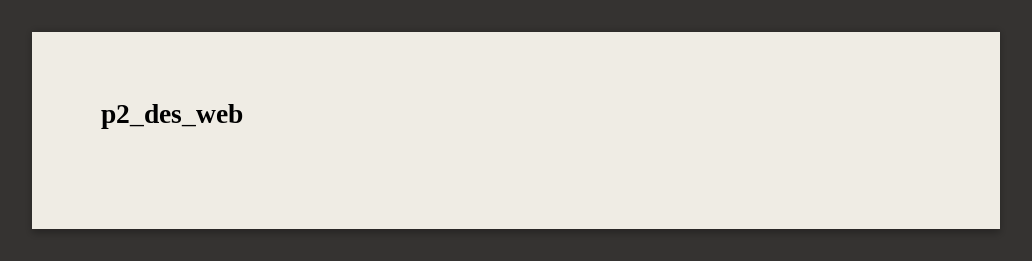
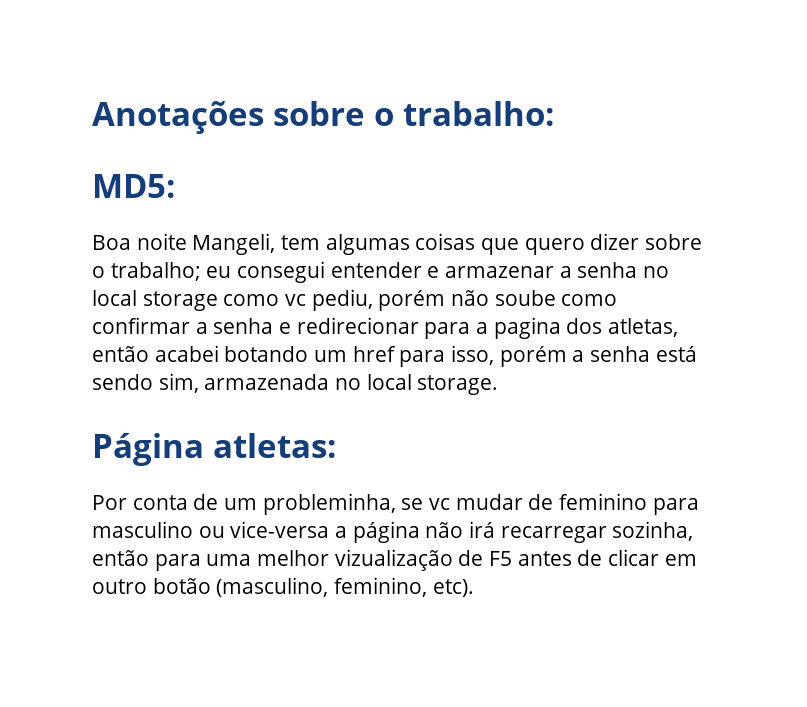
- p2_des_web
+ Anotações sobre o trabalho:
+ MD5:
+ Boa noite Mangeli, tem algumas coisas que quero dizer sobre o trabalho; eu consegui entender e armazenar a senha no local storage como vc pediu, porém não soube como confirmar a senha e redirecionar para a pagina dos atletas, então acabei botando um href para isso, porém a senha está sendo sim, armazenada no local storage.
+ Página atletas:
+ Por conta de um probleminha, se vc mudar de feminino para masculino ou vice-versa a página não irá recarregar sozinha, então para uma melhor vizualização de F5 antes de clicar em outro botão (masculino, feminino, etc).

